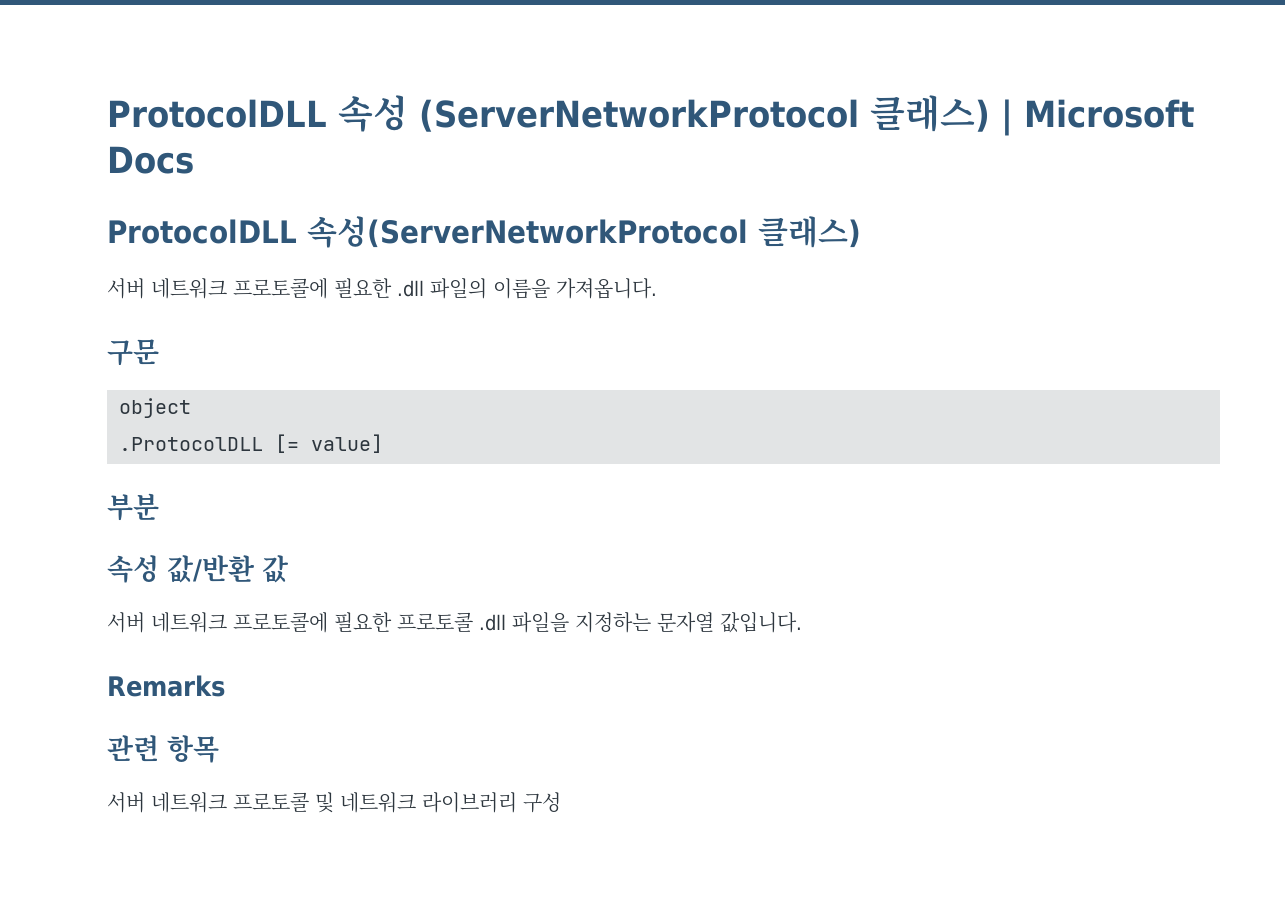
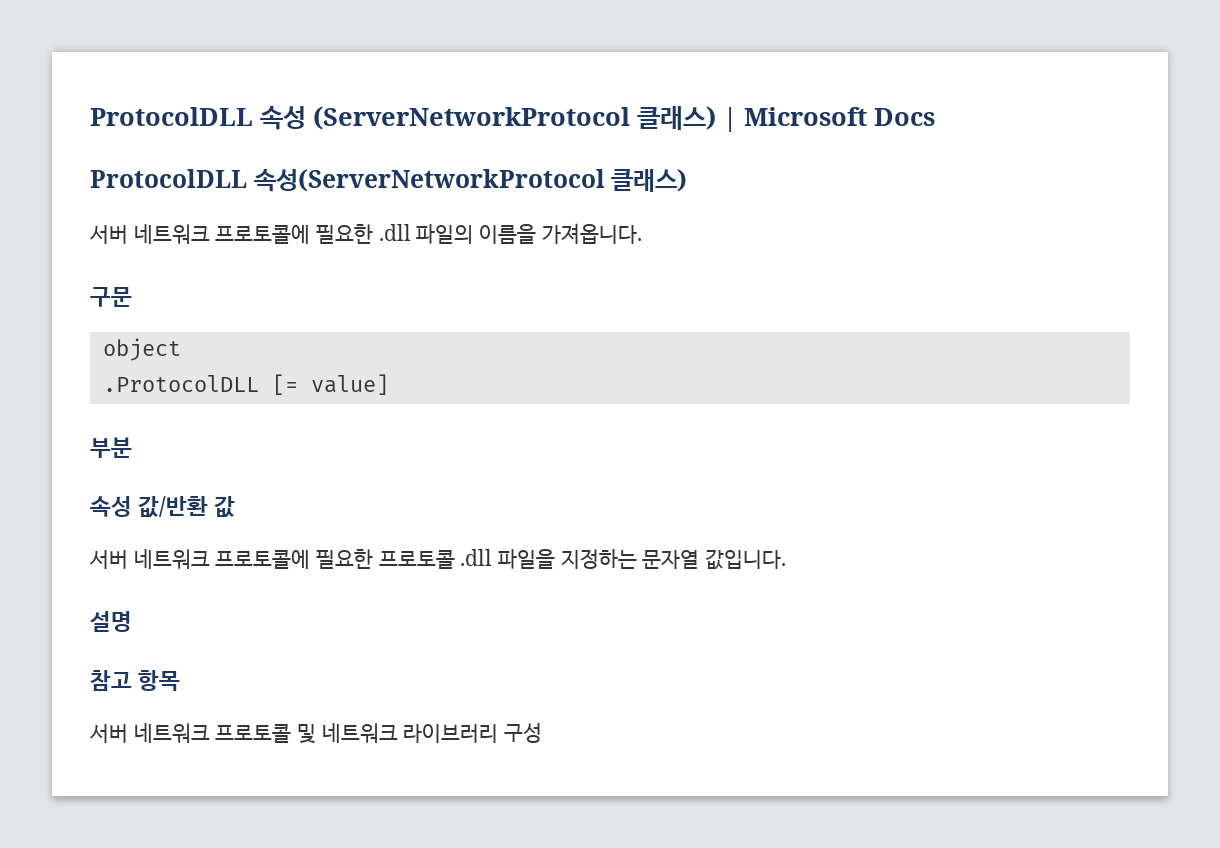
- Remarks
- 관련 항목
+ 설명
+ 참고 항목

